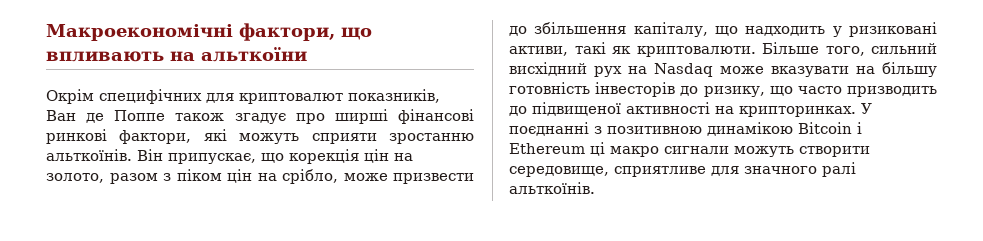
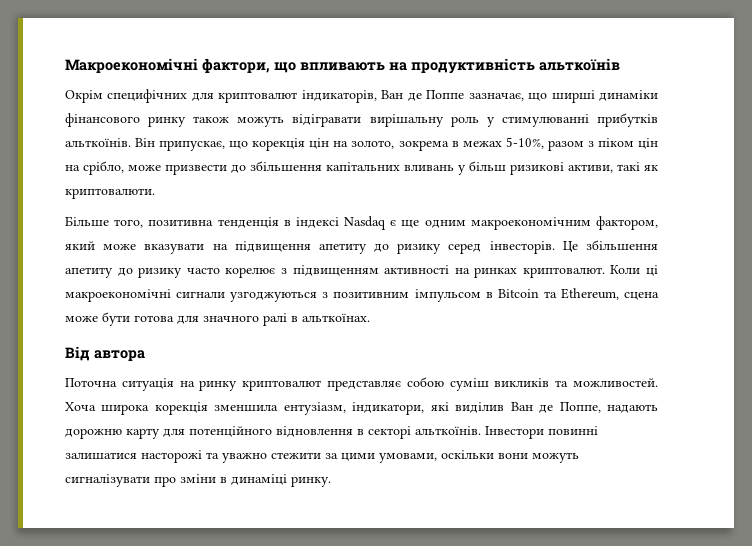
- Макроекономічні фактори, що впливають на альткоїни
+ Макроекономічні фактори, що впливають на продуктивність альткоїнів
- Окрім специфічних для криптовалют показників, Ван де Поппе також згадує про ширші фінансові ринкові фактори, які можуть сприяти зростанню альткоїнів.
+ Окрім специфічних для криптовалют індикаторів, Ван де Поппе зазначає, що ширші динаміки фінансового ринку також можуть відігравати вирішальну роль у стимулюванні прибутків альткоїнів.
- Він припускає, що корекція цін на золото, разом з піком цін на срібло, може призвести до збільшення капіталу, що надходить у ризиковані активи, такі як криптовалюти. Більше того, сильний висхідний рух на Nasdaq може вказувати на більшу готовність інвесторів до ризику, що часто призводить до підвищеної активності на крипторинках. У поєднанні з позитивною динамікою Bitcoin і Ethereum ці макро сигнали можуть створити середовище, сприятливе для значного ралі альткоїнів.
+ Він припускає, що корекція цін на золото, зокрема в межах 5-10%, разом з піком цін на срібло, може призвести до збільшення капітальних вливань у більш ризикові активи, такі як криптовалюти.
+ Більше того, позитивна тенденція в індексі Nasdaq є ще одним макроекономічним фактором, який може вказувати на підвищення апетиту до ризику серед інвесторів. Це збільшення апетиту до ризику часто корелює з підвищенням активності на ринках криптовалют. Коли ці макроекономічні сигнали узгоджуються з позитивним імпульсом в Bitcoin та Ethereum, сцена може бути готова для значного ралі в альткоїнах.
+ Від автора
+ Поточна ситуація на ринку криптовалют представляє собою суміш викликів та можливостей. Хоча широка корекція зменшила ентузіазм, індикатори, які виділив Ван де Поппе, надають дорожню карту для потенційного відновлення в секторі альткоїнів. Інвестори повинні залишатися насторожі та уважно стежити за цими умовами, оскільки вони можуть сигналізувати про зміни в динаміці ринку.

